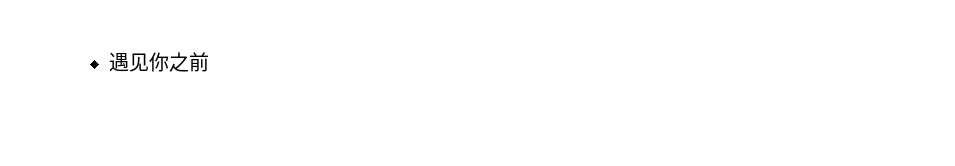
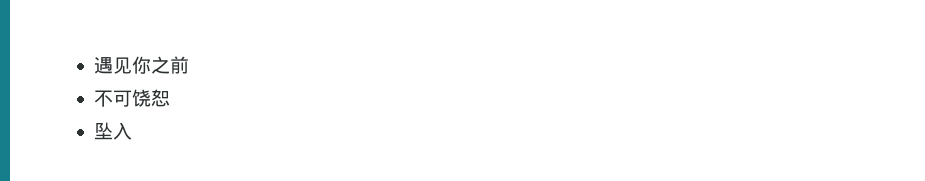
+ 不可饶恕
+ 坠入

